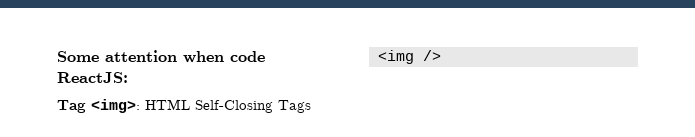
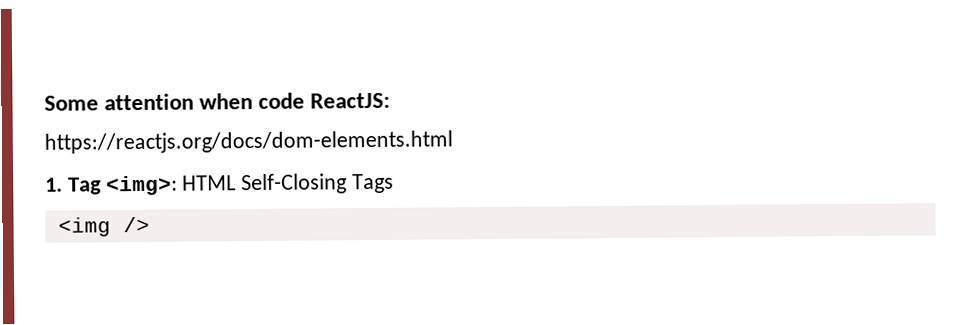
- Tag <img>: HTML Self-Closing Tags
+ https://reactjs.org/docs/dom-elements.html
+ 1. Tag <img>: HTML Self-Closing Tags

